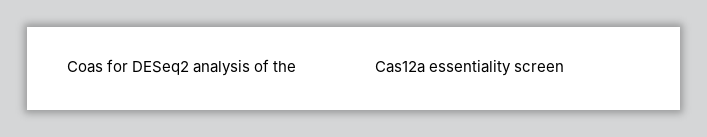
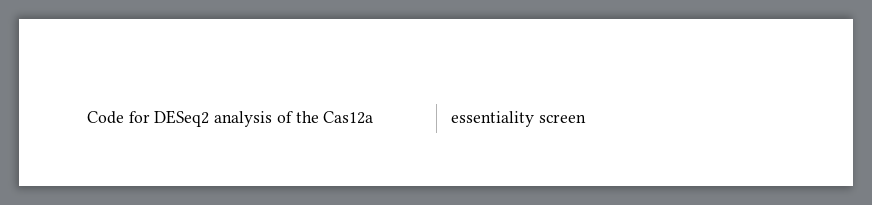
- Coas for DESeq2 analysis of the Cas12a essentiality screen
+ Code for DESeq2 analysis of the Cas12a essentiality screen

